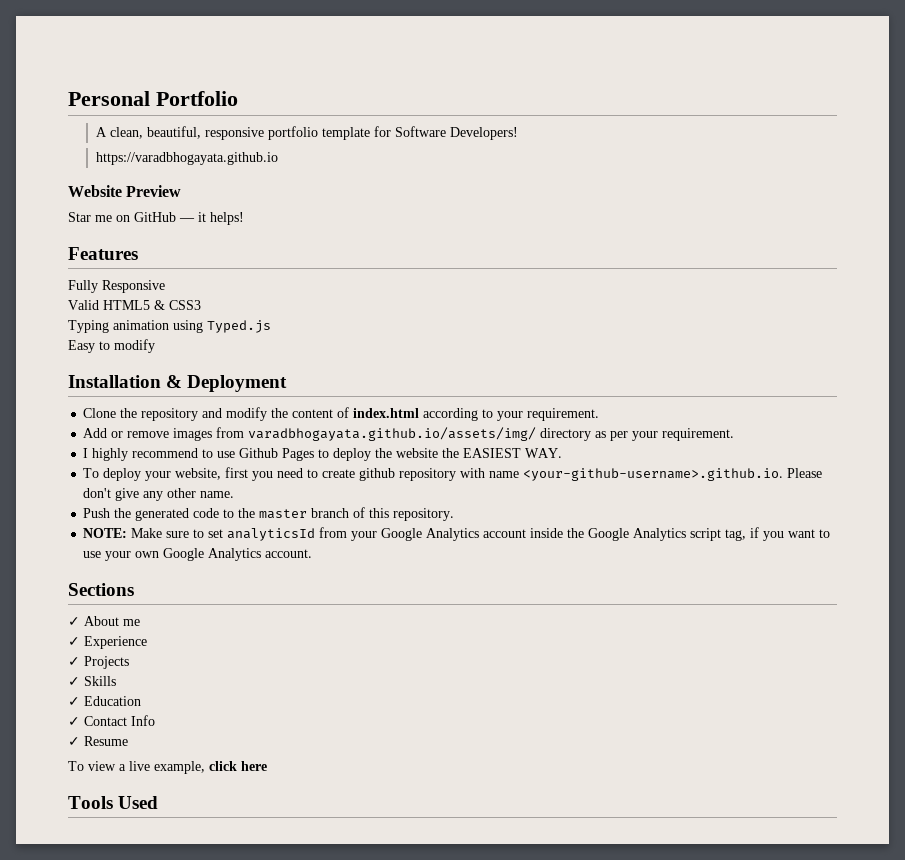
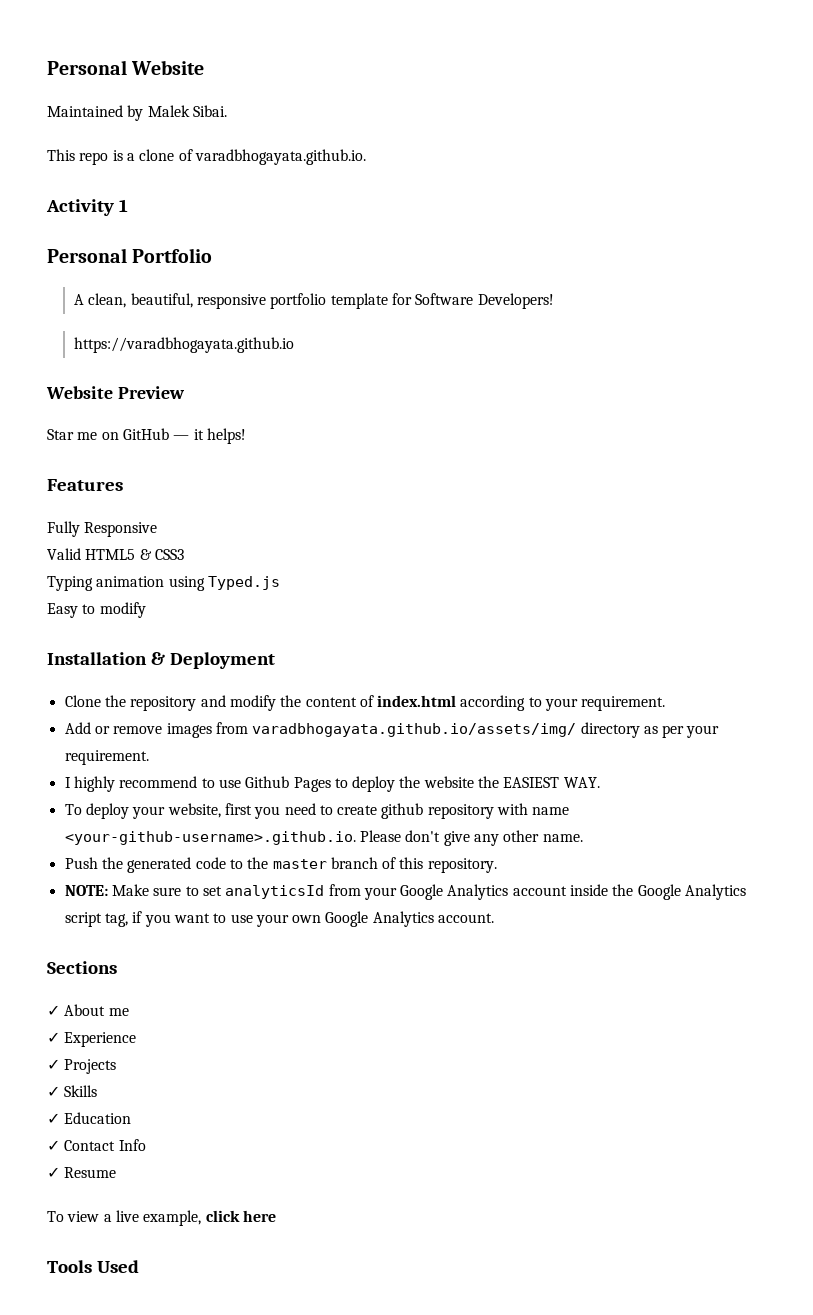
+ Personal Website
+ Maintained by Malek Sibai.
+ This repo is a clone of varadbhogayata.github.io.
+ Activity 1

